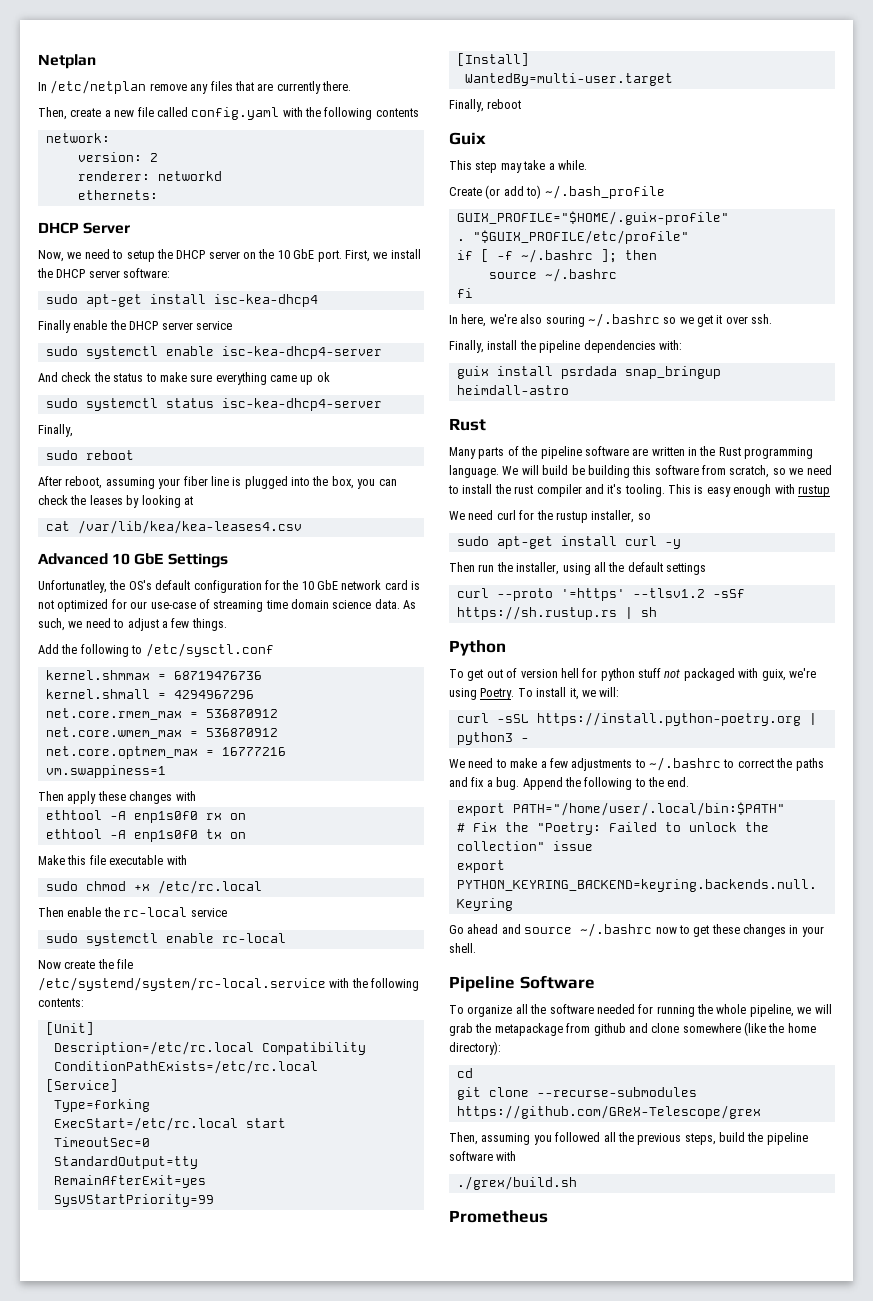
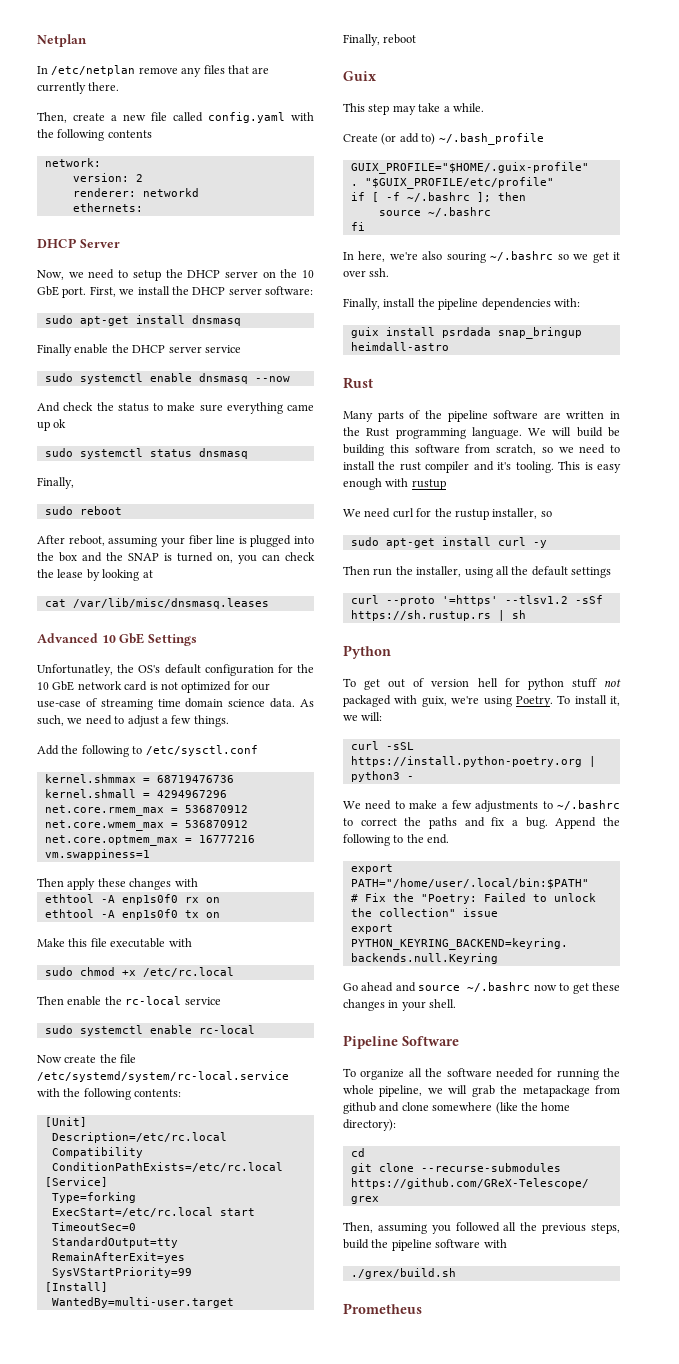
- sudo apt-get install isc-kea-dhcp4
+ sudo apt-get install dnsmasq
- sudo systemctl enable isc-kea-dhcp4-server
+ sudo systemctl enable dnsmasq --now
- sudo systemctl status isc-kea-dhcp4-server
+ sudo systemctl status dnsmasq
- After reboot, assuming your fiber line is plugged into the box, you can check the leases by looking at
+ After reboot, assuming your fiber line is plugged into the box and the SNAP is turned on, you can check the lease by looking at
- cat /var/lib/kea/kea-leases4.csv
+ cat /var/lib/misc/dnsmasq.leases

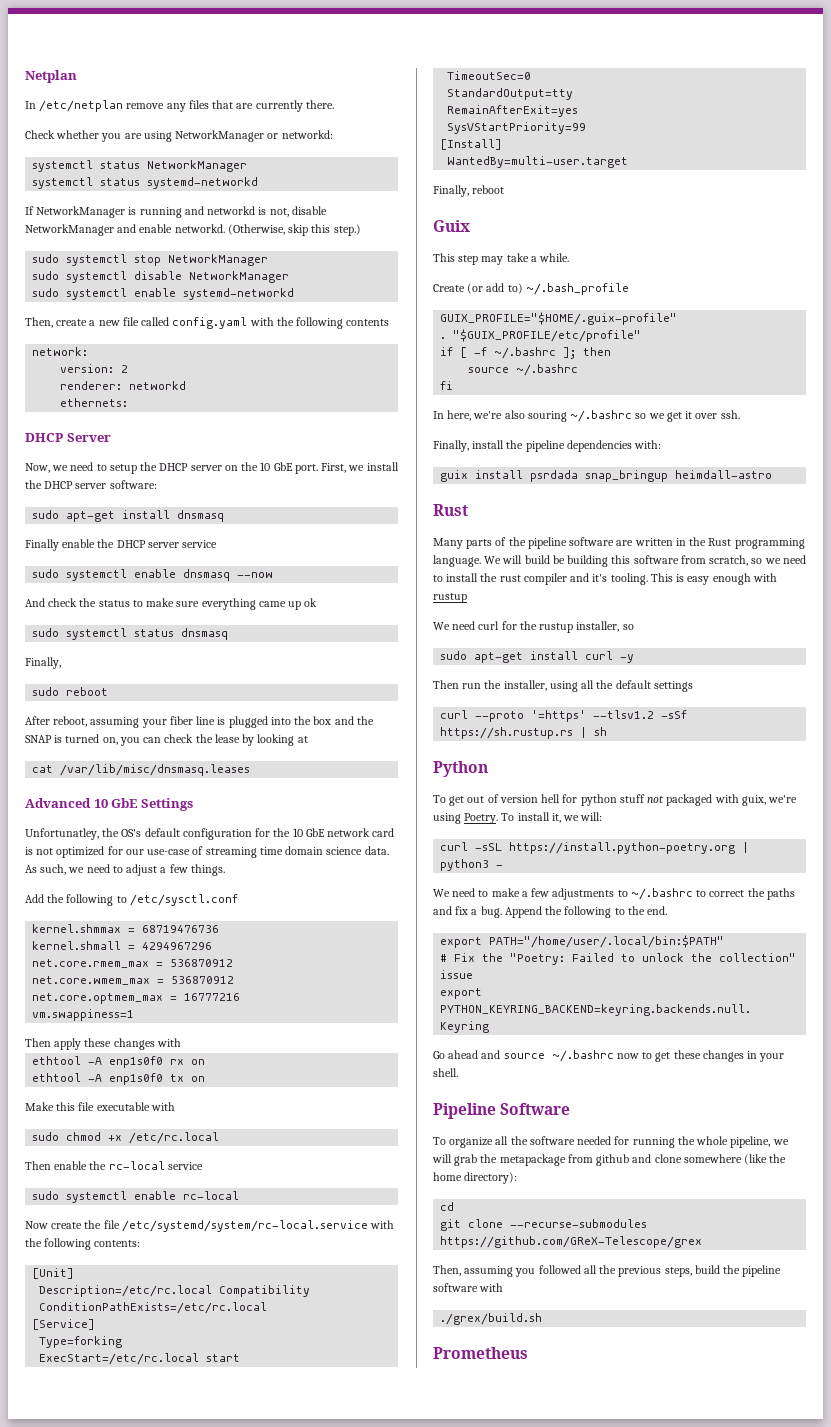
+ Check whether you are using NetworkManager or networkd:
+ systemctl status NetworkManager
+ systemctl status systemd-networkd
+ If NetworkManager is running and networkd is not, disable NetworkManager and enable networkd. (Otherwise, skip this step.)
+ sudo systemctl stop NetworkManager
+ sudo systemctl disable NetworkManager
+ sudo systemctl enable systemd-networkd

